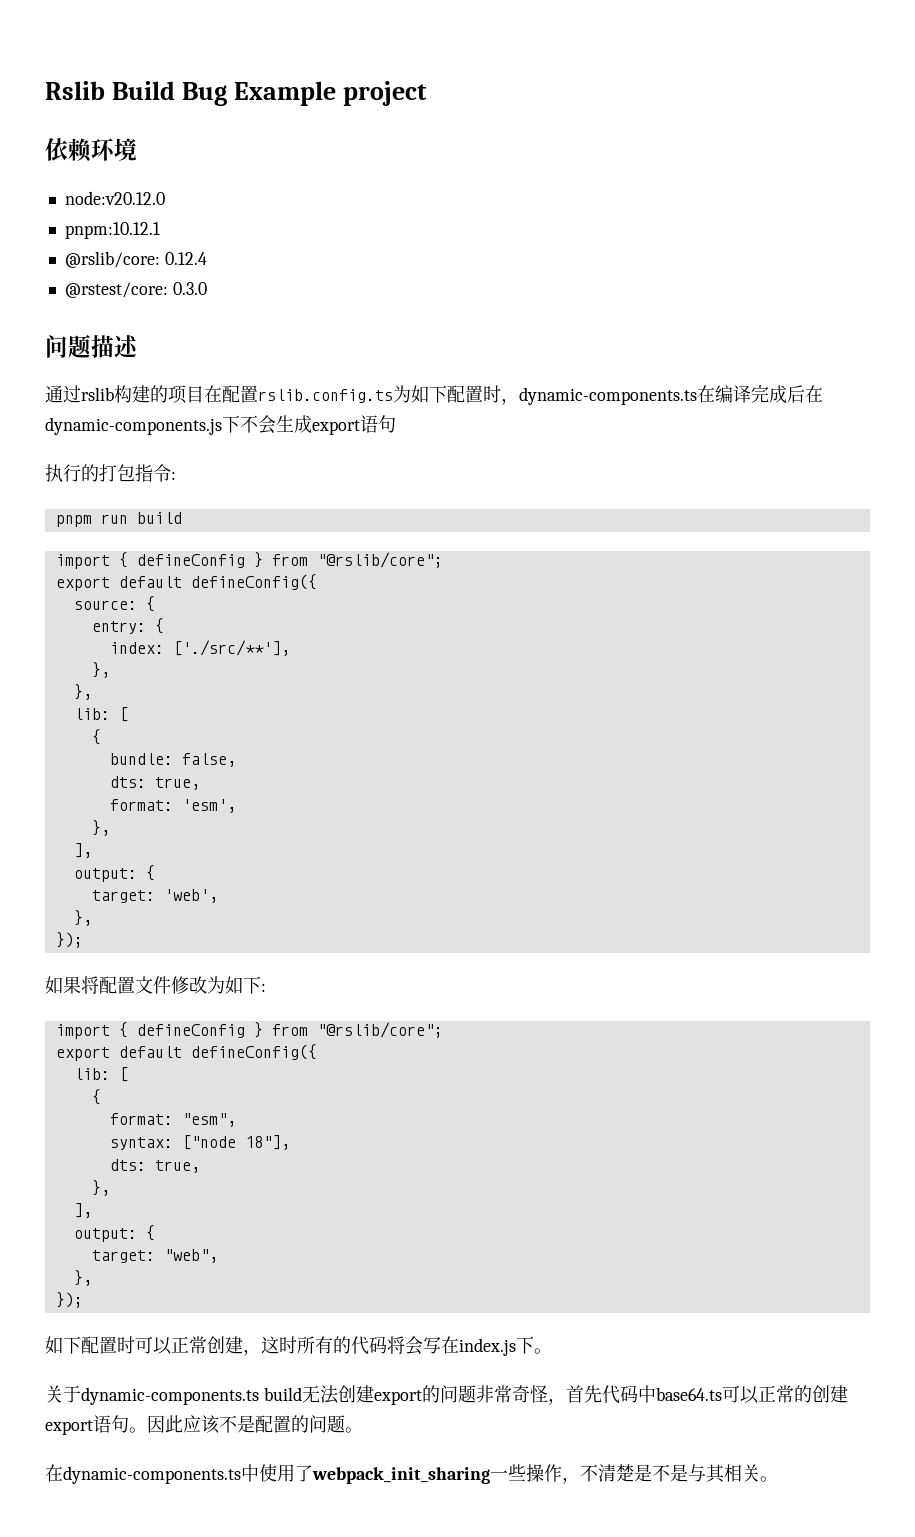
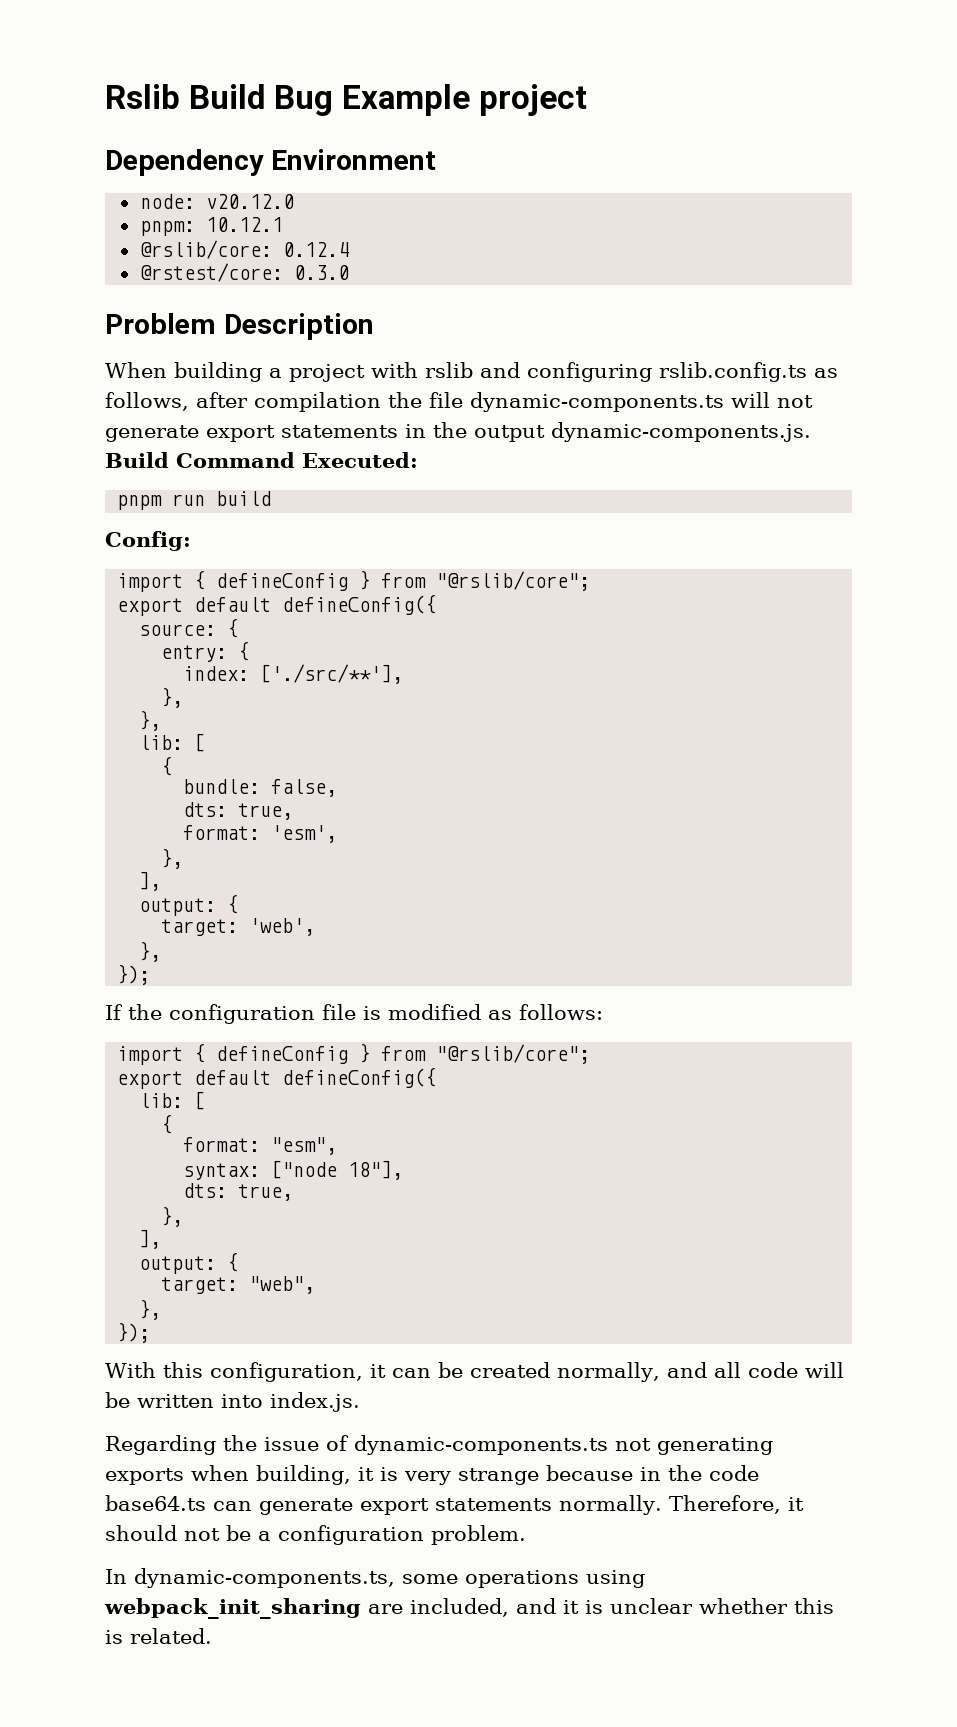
- 依赖环境
- node:v20.12.0
- pnpm:10.12.1
+ Dependency Environment
+ node: v20.12.0
+ pnpm: 10.12.1
  @rslib/core: 0.12.4
  @rstest/core: 0.3.0
- 问题描述
- 通过rslib构建的项目在配置rslib.config.ts为如下配置时，dynamic-components.ts在编译完成后在dynamic-components.js下不会生成export语句
- 执行的打包指令:
+ Problem Description
+ When building a project with rslib and configuring rslib.config.ts as follows, after compilation the file dynamic-components.ts will not generate export statements in the output dynamic-components.js. Build Command Executed:
+ Config:
- 如果将配置文件修改为如下:
+ If the configuration file is modified as follows:
- 如下配置时可以正常创建，这时所有的代码将会写在index.js下。
- 关于dynamic-components.ts build无法创建export的问题非常奇怪，首先代码中base64.ts可以正常的创建export语句。因此应该不是配置的问题。
- 在dynamic-components.ts中使用了webpack_init_sharing一些操作，不清楚是不是与其相关。
+ With this configuration, it can be created normally, and all code will be written into index.js.
+ Regarding the issue of dynamic-components.ts not generating exports when building, it is very strange because in the code base64.ts can generate export statements normally. Therefore, it should not be a configuration problem.
+ In dynamic-components.ts, some operations using webpack_init_sharing are included, and it is unclear whether this is related.

